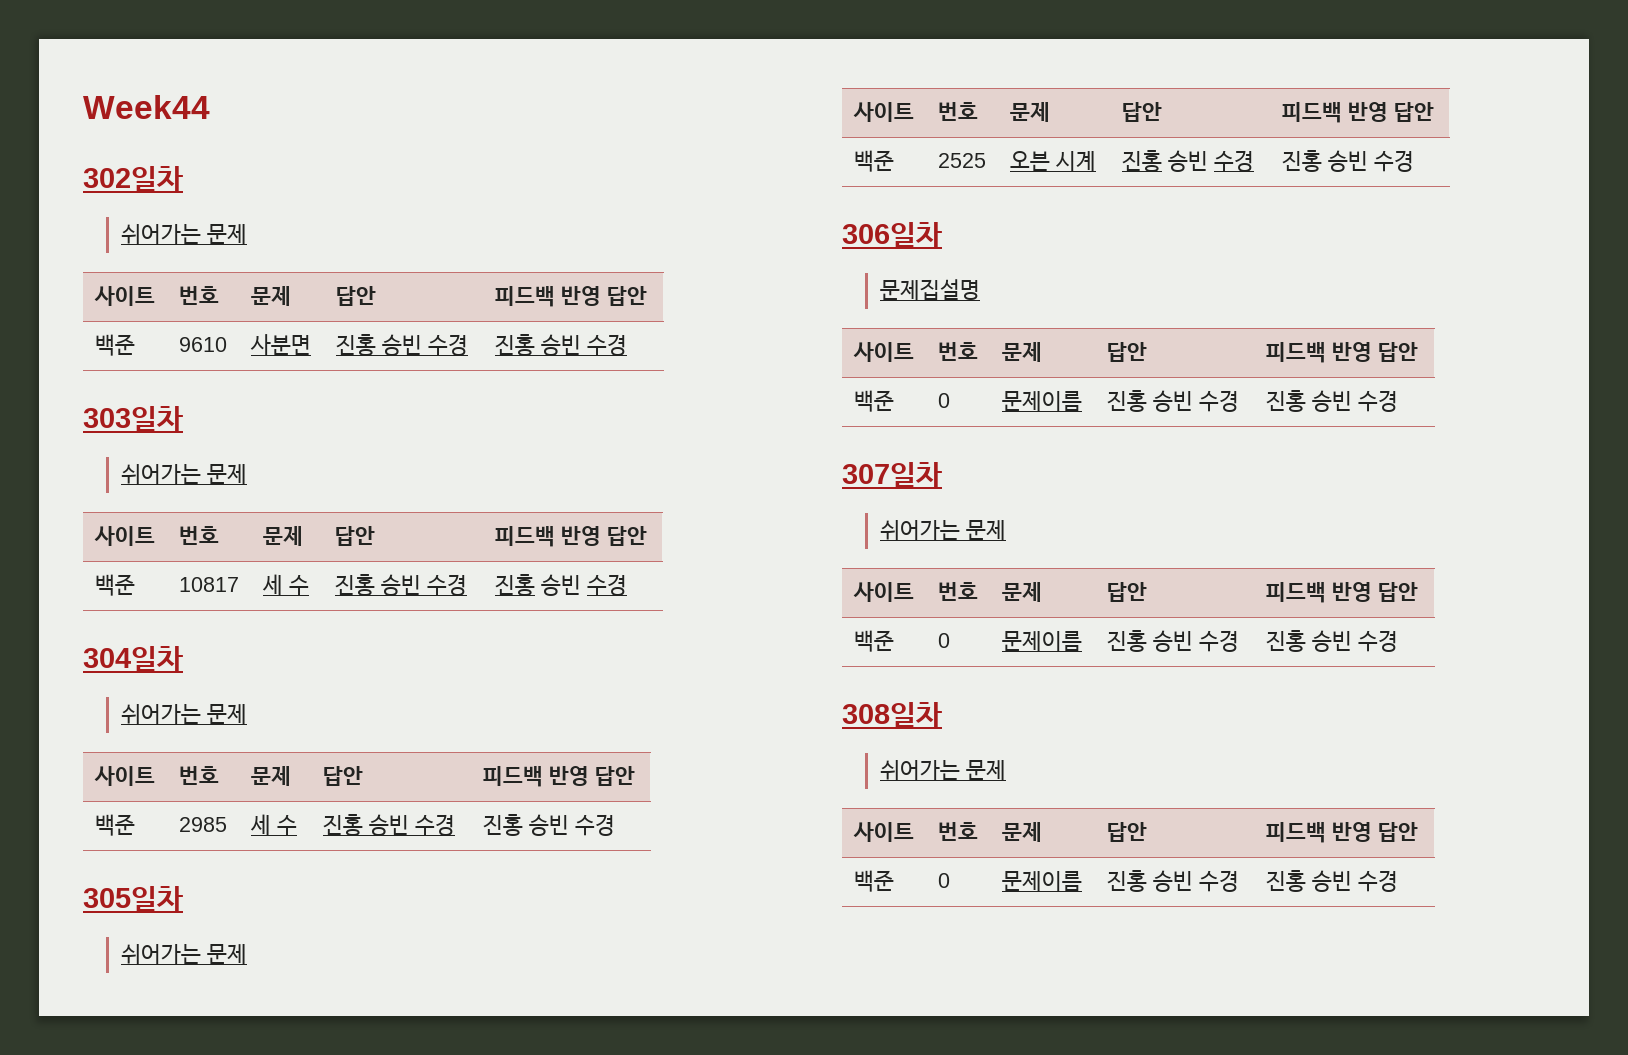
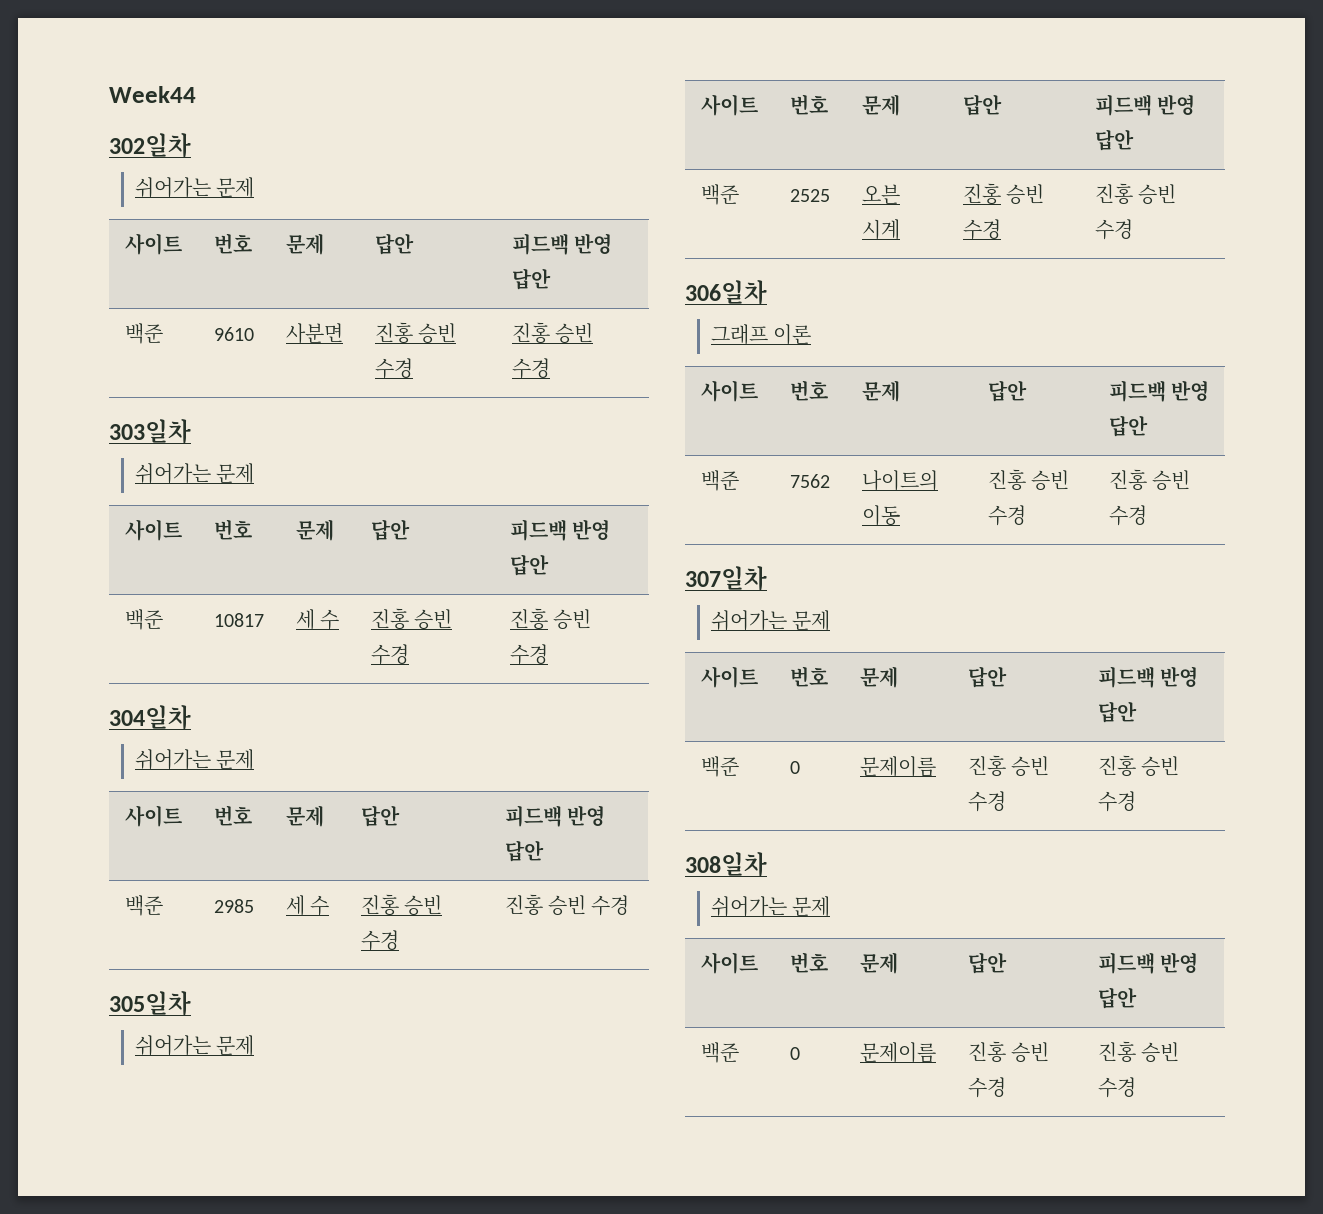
- 문제집설명
+ 그래프 이론
  사이트 | 번호 | 문제 | 답안 | 피드백 반영 답안
- 백준 | 0 | 문제이름 | 진홍 승빈 수경 | 진홍 승빈 수경
+ 백준 | 7562 | 나이트의 이동 | 진홍 승빈 수경 | 진홍 승빈 수경

